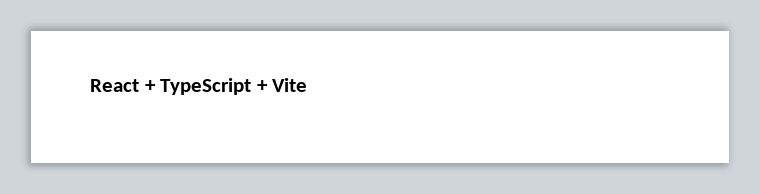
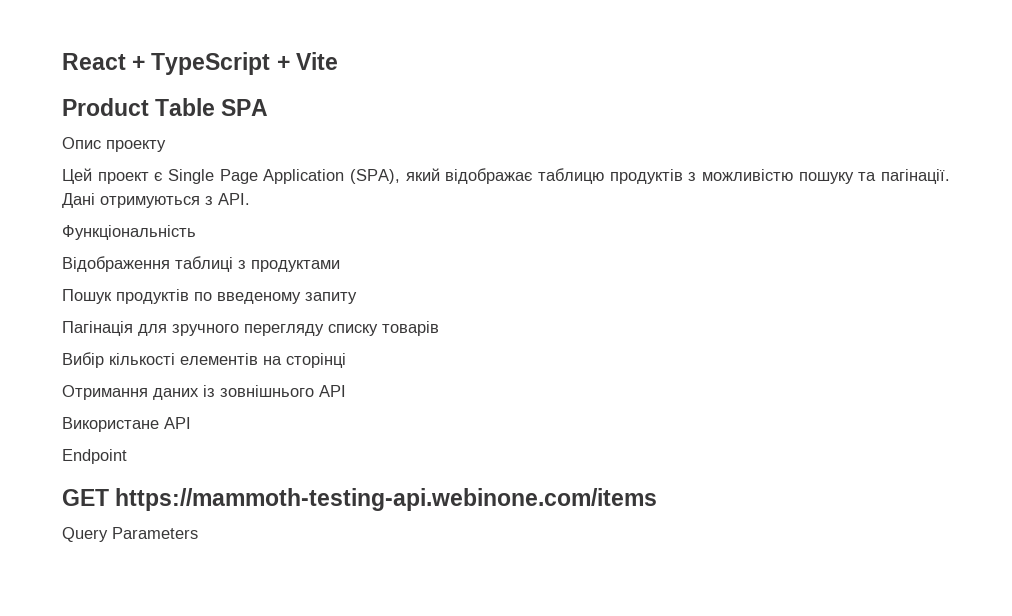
+ Product Table SPA
+ Опис проекту
+ Цей проект є Single Page Application (SPA), який відображає таблицю продуктів з можливістю пошуку та пагінації. Дані отримуються з API.
+ Функціональність
+ Відображення таблиці з продуктами
+ Пошук продуктів по введеному запиту
+ Пагінація для зручного перегляду списку товарів
+ Вибір кількості елементів на сторінці
+ Отримання даних із зовнішнього API
+ Використане API
+ Endpoint
+ GET https://mammoth-testing-api.webinone.com/items
+ Query Parameters

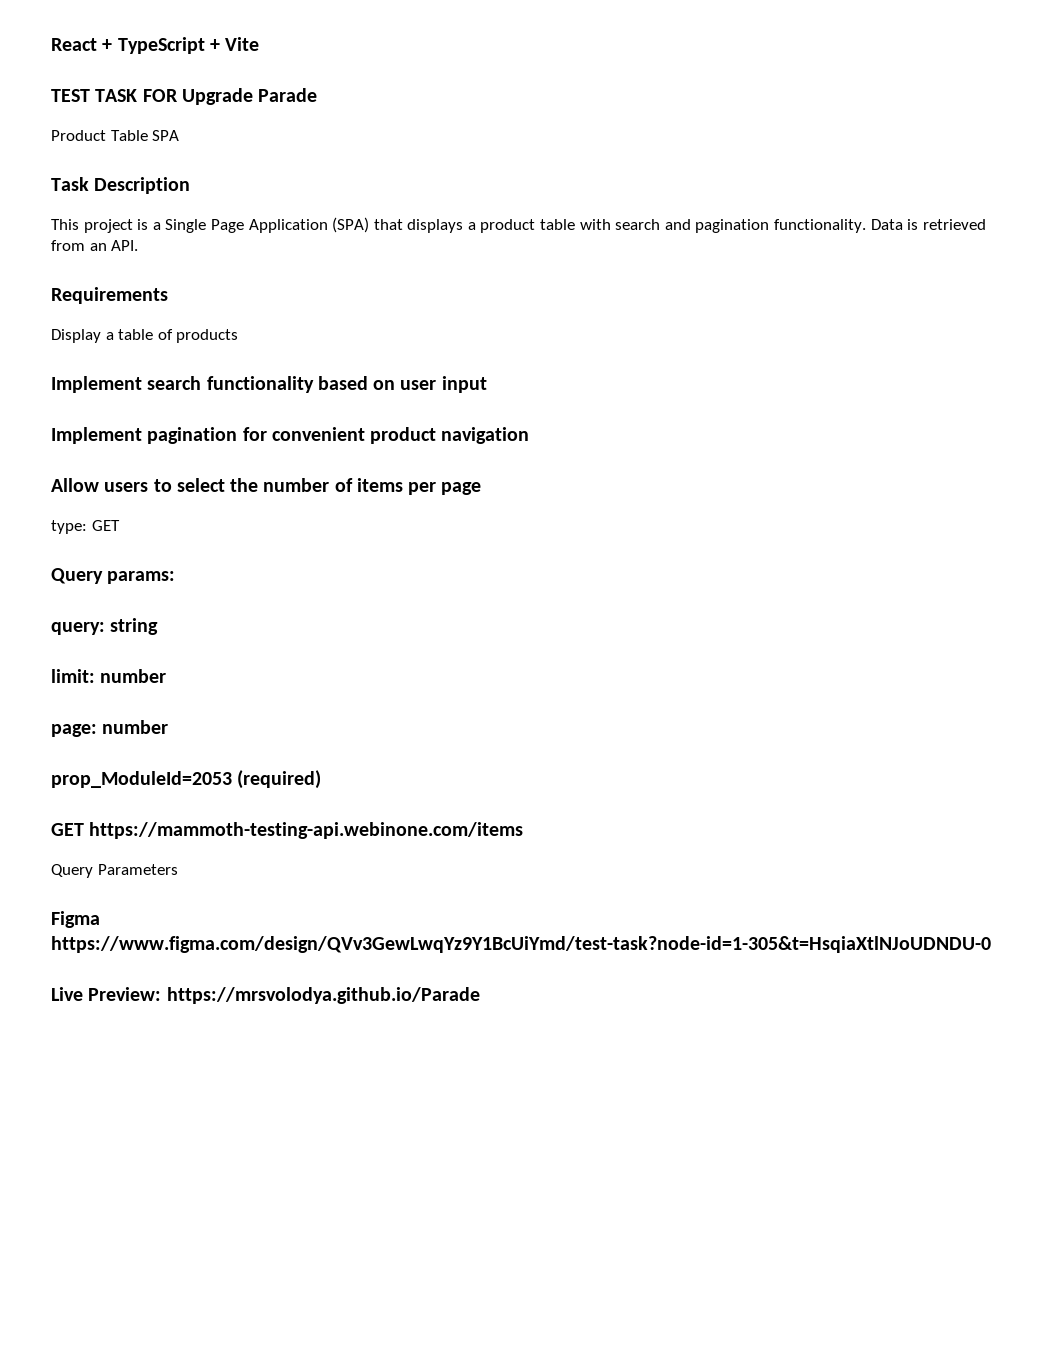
+ TEST TASK FOR Upgrade Parade
  Product Table SPA
- Опис проекту
- Цей проект є Single Page Application (SPA), який відображає таблицю продуктів з можливістю пошуку та пагінації. Дані отримуються з API.
- Функціональність
- Відображення таблиці з продуктами
- Пошук продуктів по введеному запиту
- Пагінація для зручного перегляду списку товарів
- Вибір кількості елементів на сторінці
- Отримання даних із зовнішнього API
- Використане API
- Endpoint
+ Task Description
+ This project is a Single Page Application (SPA) that displays a product table with search and pagination functionality. Data is retrieved from an API.
+ Requirements
+ Display a table of products
+ Implement search functionality based on user input
+ Implement pagination for convenient product navigation
+ Allow users to select the number of items per page
+ type: GET
+ Query params:
+ query: string
+ limit: number
+ page: number
+ prop_ModuleId=2053 (required)
+ Figma https://www.figma.com/design/QVv3GewLwqYz9Y1BcUiYmd/test-task?node-id=1-305&t=HsqiaXtlNJoUDNDU-0
+ Live Preview: https://mrsvolodya.github.io/Parade

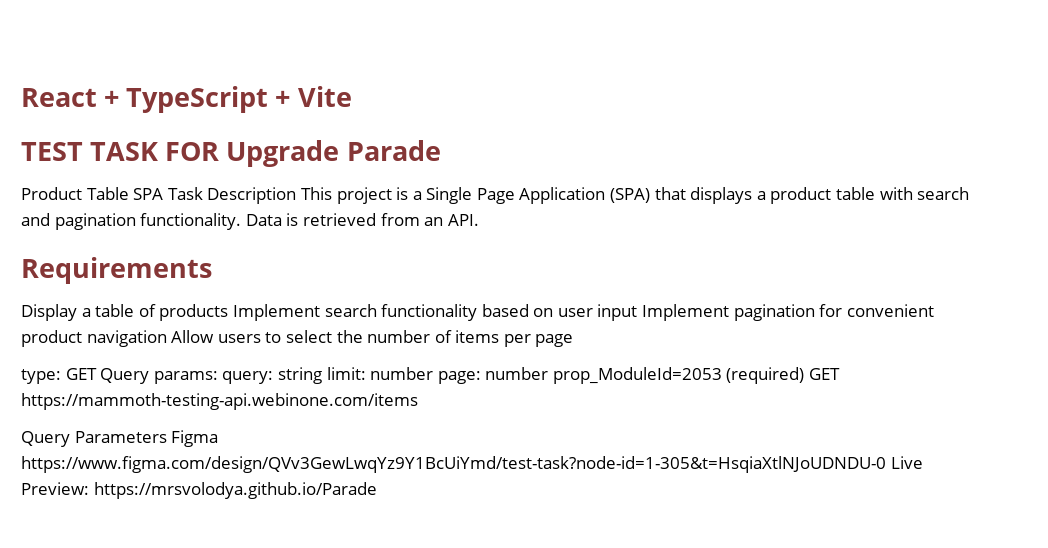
- Product Table SPA
- Task Description
- This project is a Single Page Application (SPA) that displays a product table with search and pagination functionality.
+ Product Table SPA Task Description This project is a Single Page Application (SPA) that displays a product table with search and pagination functionality.
- Display a table of products
- Implement search functionality based on user input
- Implement pagination for convenient product navigation
- Allow users to select the number of items per page
+ Display a table of products Implement search functionality based on user input Implement pagination for convenient product navigation Allow users to select the number of items per page
- type: GET
- Query params:
- query: string
- limit: number
- page: number
- prop_ModuleId=2053 (required)
- GET https://mammoth-testing-api.webinone.com/items
+ type: GET Query params: query: string limit: number page: number prop_ModuleId=2053 (required) GET https://mammoth-testing-api.webinone.com/items
- Query Parameters
- Figma https://www.figma.com/design/QVv3GewLwqYz9Y1BcUiYmd/test-task?node-id=1-305&t=HsqiaXtlNJoUDNDU-0
- Live Preview: https://mrsvolodya.github.io/Parade
+ Query Parameters Figma https://www.figma.com/design/QVv3GewLwqYz9Y1BcUiYmd/test-task?node-id=1-305&t=HsqiaXtlNJoUDNDU-0 Live Preview: https://mrsvolodya.github.io/Parade

